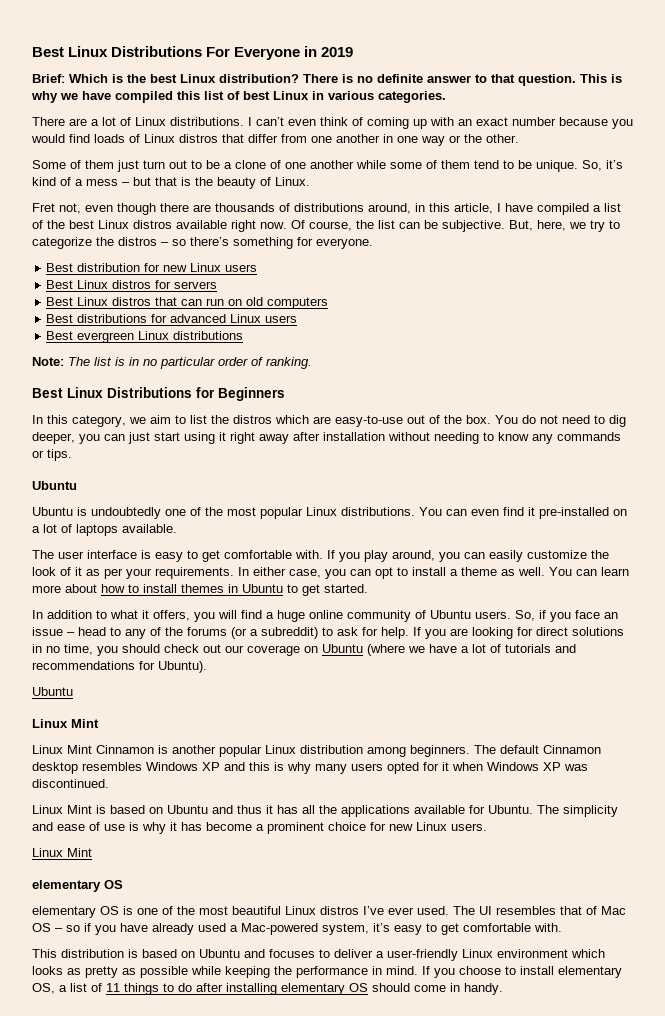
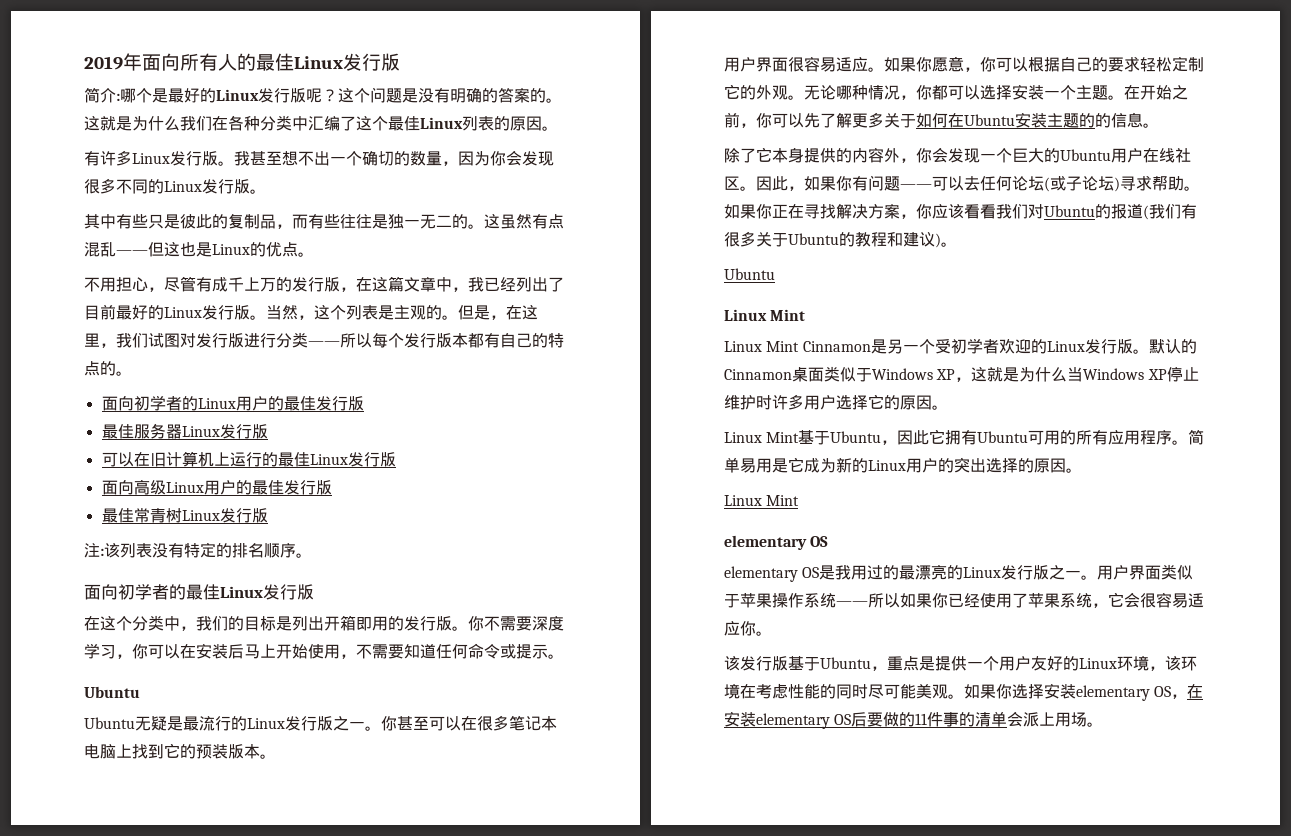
- Best Linux Distributions For Everyone in 2019
- Brief: Which is the best Linux distribution? There is no definite answer to that question. This is why we have compiled this list of best Linux in various categories.
- There are a lot of Linux distributions. I can’t even think of coming up with an exact number because you would find loads of Linux distros that differ from one another in one way or the other.
- Some of them just turn out to be a clone of one another while some of them tend to be unique. So, it’s kind of a mess – but that is the beauty of Linux.
- Fret not, even though there are thousands of distributions around, in this article, I have compiled a list of the best Linux distros available right now. Of course, the list can be subjective. But, here, we try to categorize the distros – so there’s something for everyone.
- Best distribution for new Linux users
- Best Linux distros for servers
- Best Linux distros that can run on old computers
- Best distributions for advanced Linux users
- Best evergreen Linux distributions
- Note: The list is in no particular order of ranking.
- Best Linux Distributions for Beginners
- In this category, we aim to list the distros which are easy-to-use out of the box. You do not need to dig deeper, you can just start using it right away after installation without needing to know any commands or tips.
+ 2019年面向所有人的最佳Linux发行版
+ 简介:哪个是最好的Linux发行版呢？这个问题是没有明确的答案的。这就是为什么我们在各种分类中汇编了这个最佳Linux列表的原因。
+ 有许多Linux发行版。我甚至想不出一个确切的数量，因为你会发现很多不同的Linux发行版。
+ 其中有些只是彼此的复制品，而有些往往是独一无二的。这虽然有点混乱——但这也是Linux的优点。
+ 不用担心，尽管有成千上万的发行版，在这篇文章中，我已经列出了目前最好的Linux发行版。当然，这个列表是主观的。但是，在这里，我们试图对发行版进行分类——所以每个发行版本都有自己的特点的。
+ 面向初学者的Linux用户的最佳发行版
+ 最佳服务器Linux发行版
+ 可以在旧计算机上运行的最佳Linux发行版
+ 面向高级Linux用户的最佳发行版
+ 最佳常青树Linux发行版
+ 注:该列表没有特定的排名顺序。
+ 面向初学者的最佳Linux发行版
+ 在这个分类中，我们的目标是列出开箱即用的发行版。你不需要深度学习，你可以在安装后马上开始使用，不需要知道任何命令或提示。
  Ubuntu
- Ubuntu is undoubtedly one of the most popular Linux distributions. You can even find it pre-installed on a lot of laptops available.
- The user interface is easy to get comfortable with. If you play around, you can easily customize the look of it as per your requirements. In either case, you can opt to install a theme as well. You can learn more about how to install themes in Ubuntu to get started.
- In addition to what it offers, you will find a huge online community of Ubuntu users. So, if you face an issue – head to any of the forums (or a subreddit) to ask for help. If you are looking for direct solutions in no time, you should check out our coverage on Ubuntu (where we have a lot of tutorials and recommendations for Ubuntu).
+ Ubuntu无疑是最流行的Linux发行版之一。你甚至可以在很多笔记本电脑上找到它的预装版本。
+ 用户界面很容易适应。如果你愿意，你可以根据自己的要求轻松定制它的外观。无论哪种情况，你都可以选择安装一个主题。在开始之前，你可以先了解更多关于如何在Ubuntu安装主题的的信息。
+ 除了它本身提供的内容外，你会发现一个巨大的Ubuntu用户在线社区。因此，如果你有问题——可以去任何论坛(或子论坛)寻求帮助。如果你正在寻找解决方案，你应该看看我们对Ubuntu的报道(我们有很多关于Ubuntu的教程和建议)。
- Linux Mint Cinnamon is another popular Linux distribution among beginners. The default Cinnamon desktop resembles Windows XP and this is why many users opted for it when Windows XP was discontinued.
- Linux Mint is based on Ubuntu and thus it has all the applications available for Ubuntu. The simplicity and ease of use is why it has become a prominent choice for new Linux users.
+ Linux Mint Cinnamon是另一个受初学者欢迎的Linux发行版。默认的Cinnamon桌面类似于Windows XP，这就是为什么当Windows XP停止维护时许多用户选择它的原因。
+ Linux Mint基于Ubuntu，因此它拥有Ubuntu可用的所有应用程序。简单易用是它成为新的Linux用户的突出选择的原因。
- elementary OS is one of the most beautiful Linux distros I’ve ever used. The UI resembles that of Mac OS – so if you have already used a Mac-powered system, it’s easy to get comfortable with.
- This distribution is based on Ubuntu and focuses to deliver a user-friendly Linux environment which looks as pretty as possible while keeping the performance in mind. If you choose to install elementary OS, a list of 11 things to do after installing elementary OS should come in handy.
+ elementary OS是我用过的最漂亮的Linux发行版之一。用户界面类似于苹果操作系统——所以如果你已经使用了苹果系统，它会很容易适应你。
+ 该发行版基于Ubuntu，重点是提供一个用户友好的Linux环境，该环境在考虑性能的同时尽可能美观。如果你选择安装elementary OS，在安装elementary OS后要做的11件事的清单会派上用场。

